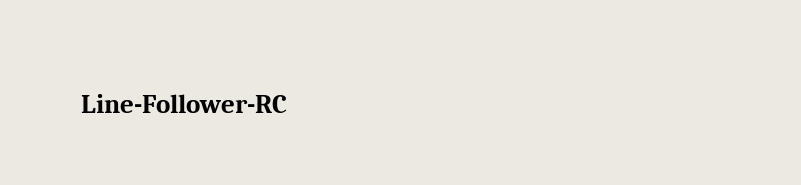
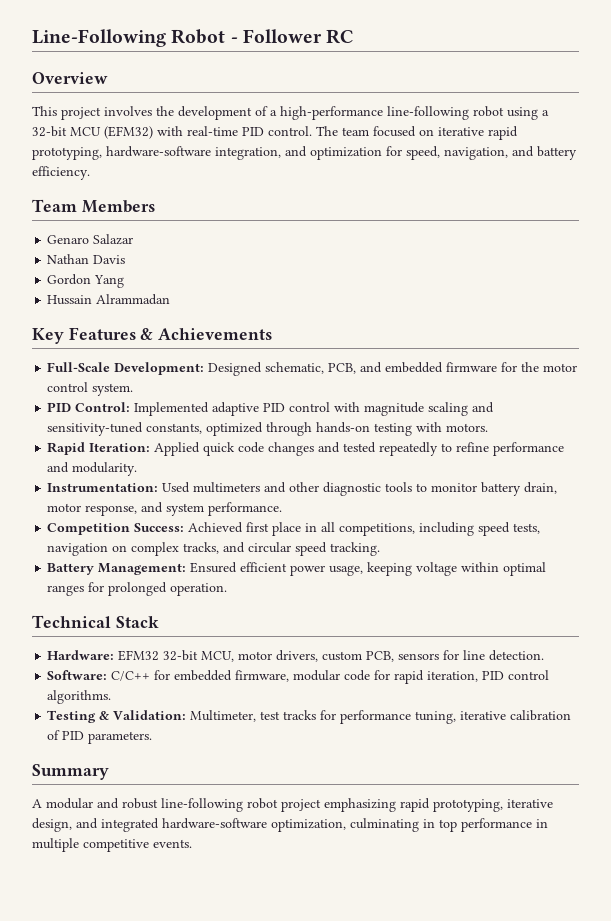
- Line-Follower-RC
+ Line-Following Robot - Follower RC
+ Overview
+ This project involves the development of a high-performance line-following robot using a 32-bit MCU (EFM32) with real-time PID control. The team focused on iterative rapid prototyping, hardware-software integration, and optimization for speed, navigation, and battery efficiency.
+ Team Members
+ Genaro Salazar
+ Nathan Davis
+ Gordon Yang
+ Hussain Alrammadan
+ Key Features & Achievements
+ Full-Scale Development: Designed schematic, PCB, and embedded firmware for the motor control system.
+ PID Control: Implemented adaptive PID control with magnitude scaling and sensitivity-tuned constants, optimized through hands-on testing with motors.
+ Rapid Iteration: Applied quick code changes and tested repeatedly to refine performance and modularity.
+ Instrumentation: Used multimeters and other diagnostic tools to monitor battery drain, motor response, and system performance.
+ Competition Success: Achieved first place in all competitions, including speed tests, navigation on complex tracks, and circular speed tracking.
+ Battery Management: Ensured efficient power usage, keeping voltage within optimal ranges for prolonged operation.
+ Technical Stack
+ Hardware: EFM32 32-bit MCU, motor drivers, custom PCB, sensors for line detection.
+ Software: C/C++ for embedded firmware, modular code for rapid iteration, PID control algorithms.
+ Testing & Validation: Multimeter, test tracks for performance tuning, iterative calibration of PID parameters.
+ Summary
+ A modular and robust line-following robot project emphasizing rapid prototyping, iterative design, and integrated hardware-software optimization, culminating in top performance in multiple competitive events.

